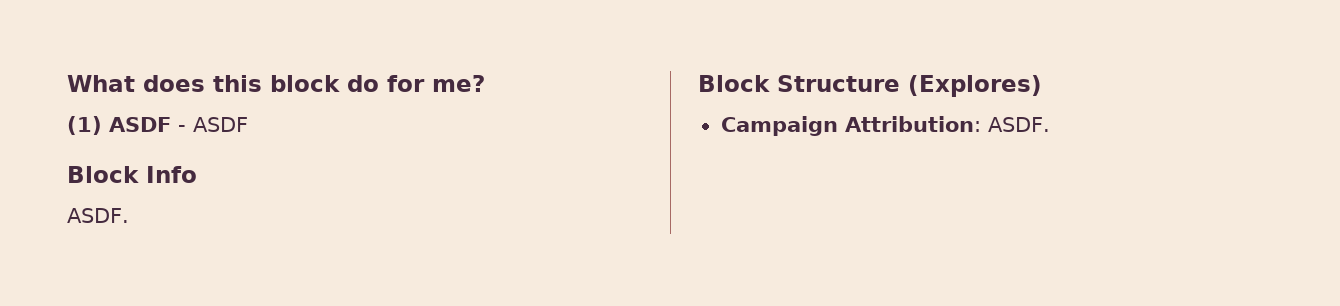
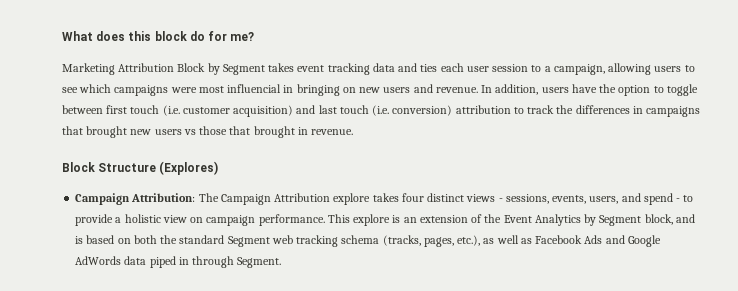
- (1) ASDF - ASDF
- Block Info
- ASDF.
+ Marketing Attribution Block by Segment takes event tracking data and ties each user session to a campaign, allowing users to see which campaigns were most influencial in bringing on new users and revenue. In addition, users have the option to toggle between first touch (i.e. customer acquisition) and last touch (i.e. conversion) attribution to track the differences in campaigns that brought new users vs those that brought in revenue.
- Campaign Attribution: ASDF.
+ Campaign Attribution: The Campaign Attribution explore takes four distinct views - sessions, events, users, and spend - to provide a holistic view on campaign performance. This explore is an extension of the Event Analytics by Segment block, and is based on both the standard Segment web tracking schema (tracks, pages, etc.), as well as Facebook Ads and Google AdWords data piped in through Segment.

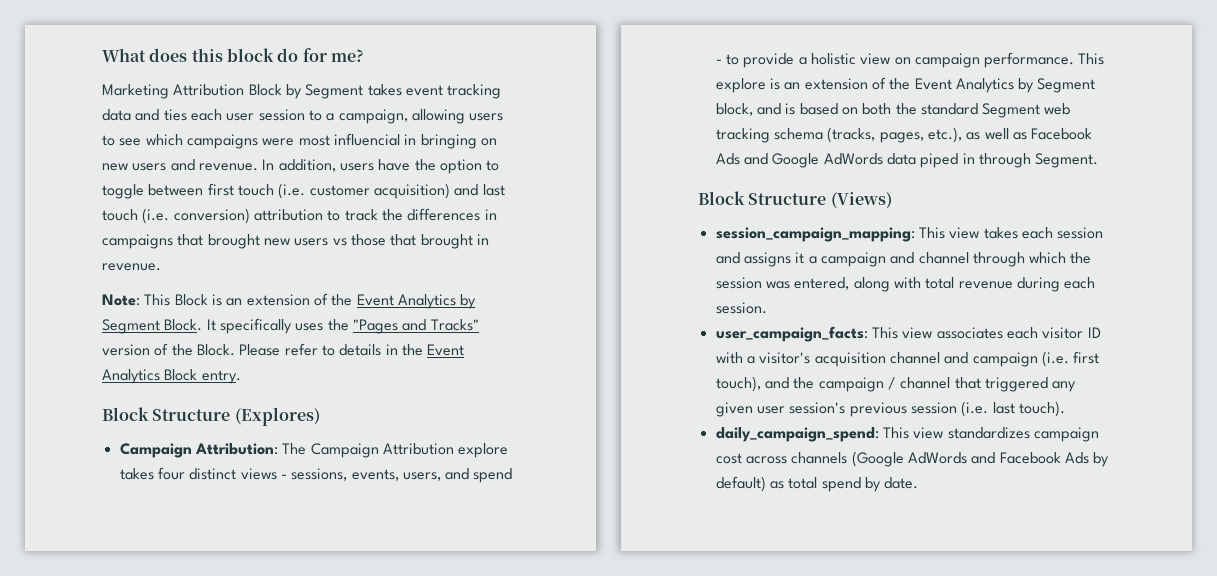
+ Note: This Block is an extension of the Event Analytics by Segment Block. It specifically uses the "Pages and Tracks" version of the Block. Please refer to details in the Event Analytics Block entry.
+ Block Structure (Views)
+ session_campaign_mapping: This view takes each session and assigns it a campaign and channel through which the session was entered, along with total revenue during each session.
+ user_campaign_facts: This view associates each visitor ID with a visitor's acquisition channel and campaign (i.e. first touch), and the campaign / channel that triggered any given user session's previous session (i.e. last touch).
+ daily_campaign_spend: This view standardizes campaign cost across channels (Google AdWords and Facebook Ads by default) as total spend by date.

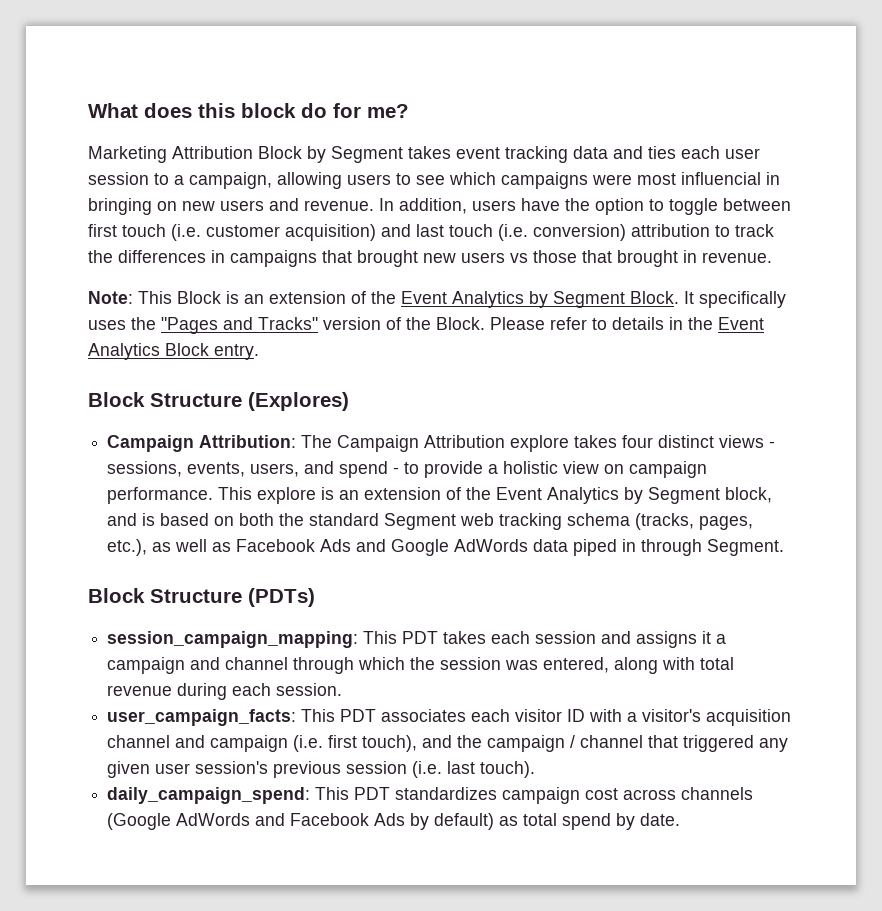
- Block Structure (Views)
+ Block Structure (PDTs)
- session_campaign_mapping: This view takes each session and assigns it a campaign and channel through which the session was entered, along with total revenue during each session.
+ session_campaign_mapping: This PDT takes each session and assigns it a campaign and channel through which the session was entered, along with total revenue during each session.
- user_campaign_facts: This view associates each visitor ID with a visitor's acquisition channel and campaign (i.e. first touch), and the campaign / channel that triggered any given user session's previous session (i.e. last touch).
+ user_campaign_facts: This PDT associates each visitor ID with a visitor's acquisition channel and campaign (i.e. first touch), and the campaign / channel that triggered any given user session's previous session (i.e. last touch).
- daily_campaign_spend: This view standardizes campaign cost across channels (Google AdWords and Facebook Ads by default) as total spend by date.
+ daily_campaign_spend: This PDT standardizes campaign cost across channels (Google AdWords and Facebook Ads by default) as total spend by date.

